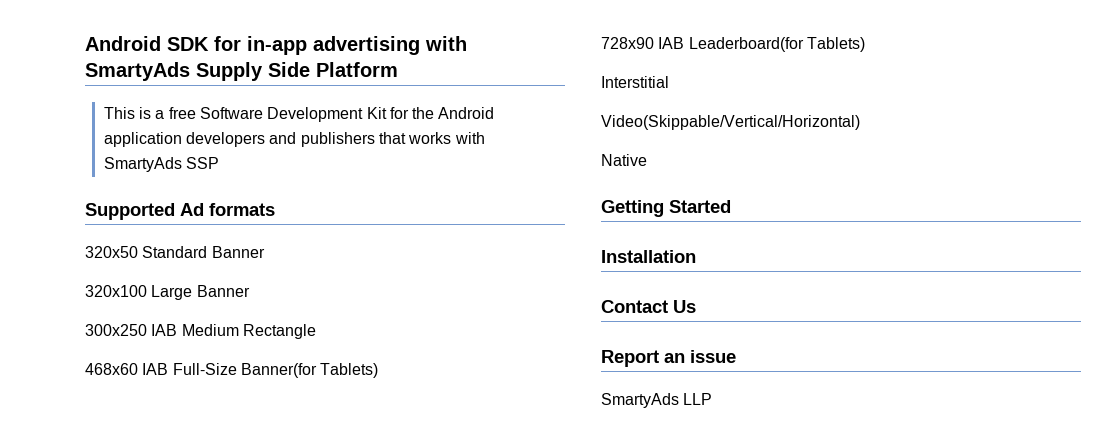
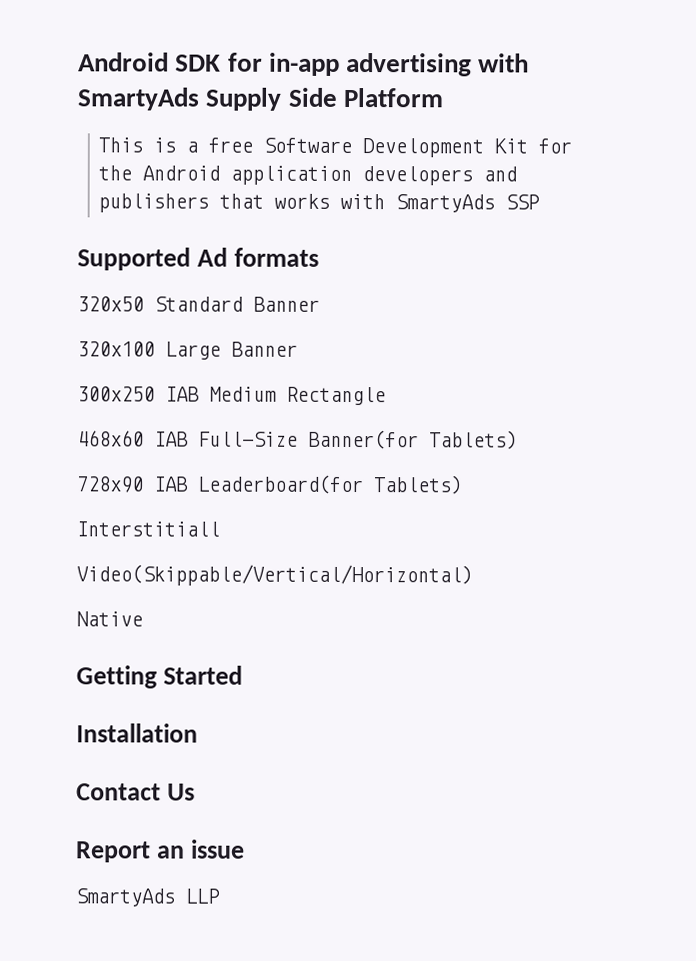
- Interstitial
+ Interstitiall

